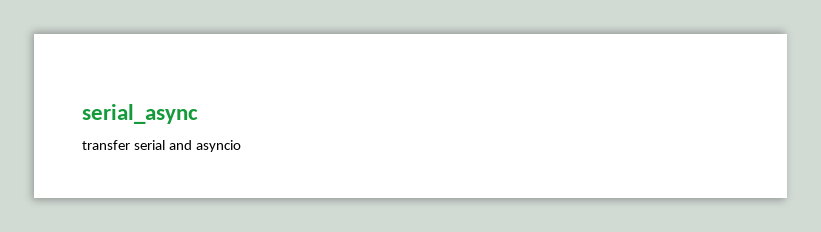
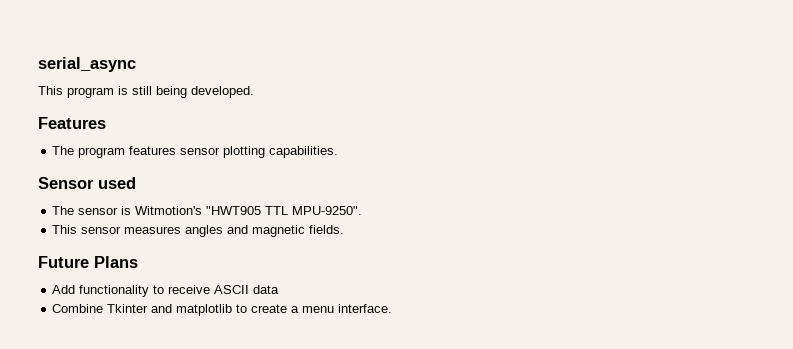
- transfer serial and asyncio
+ This program is still being developed.
+ Features
+ The program features sensor plotting capabilities.
+ Sensor used
+ The sensor is Witmotion's "HWT905 TTL MPU-9250".
+ This sensor measures angles and magnetic fields.
+ Future Plans
+ Add functionality to receive ASCII data
+ Combine Tkinter and matplotlib to create a menu interface.

